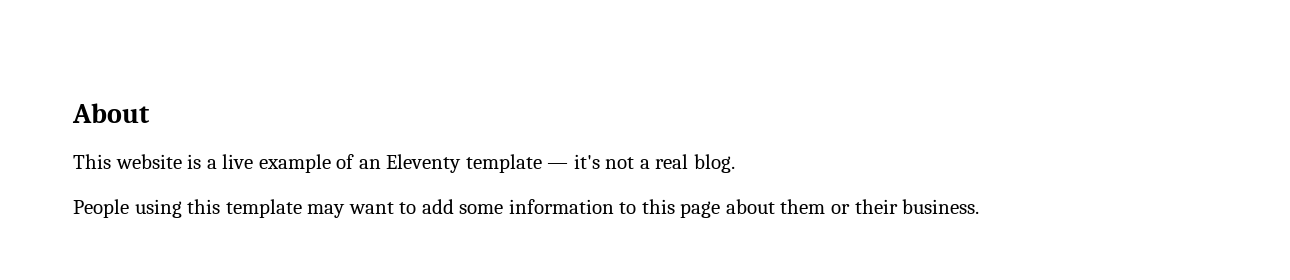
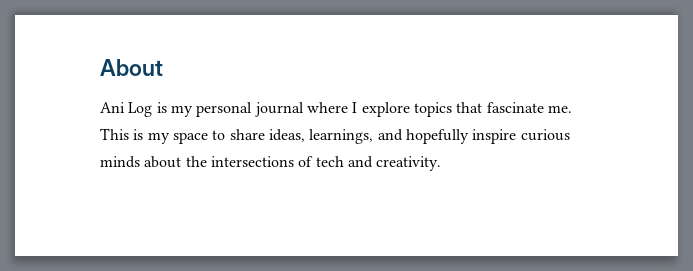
- This website is a live example of an Eleventy template — it's not a real blog.
- People using this template may want to add some information to this page about them or their business.
+ Ani Log is my personal journal where I explore topics that fascinate me. This is my space to share ideas, learnings, and hopefully inspire curious minds about the intersections of tech and creativity.

